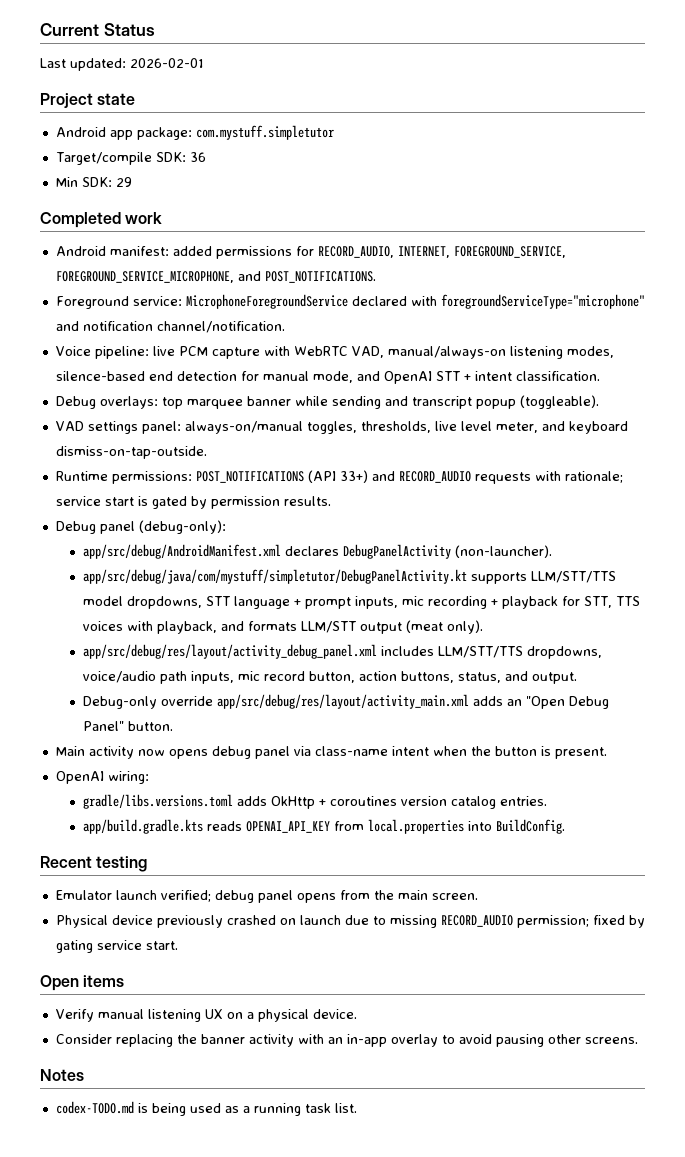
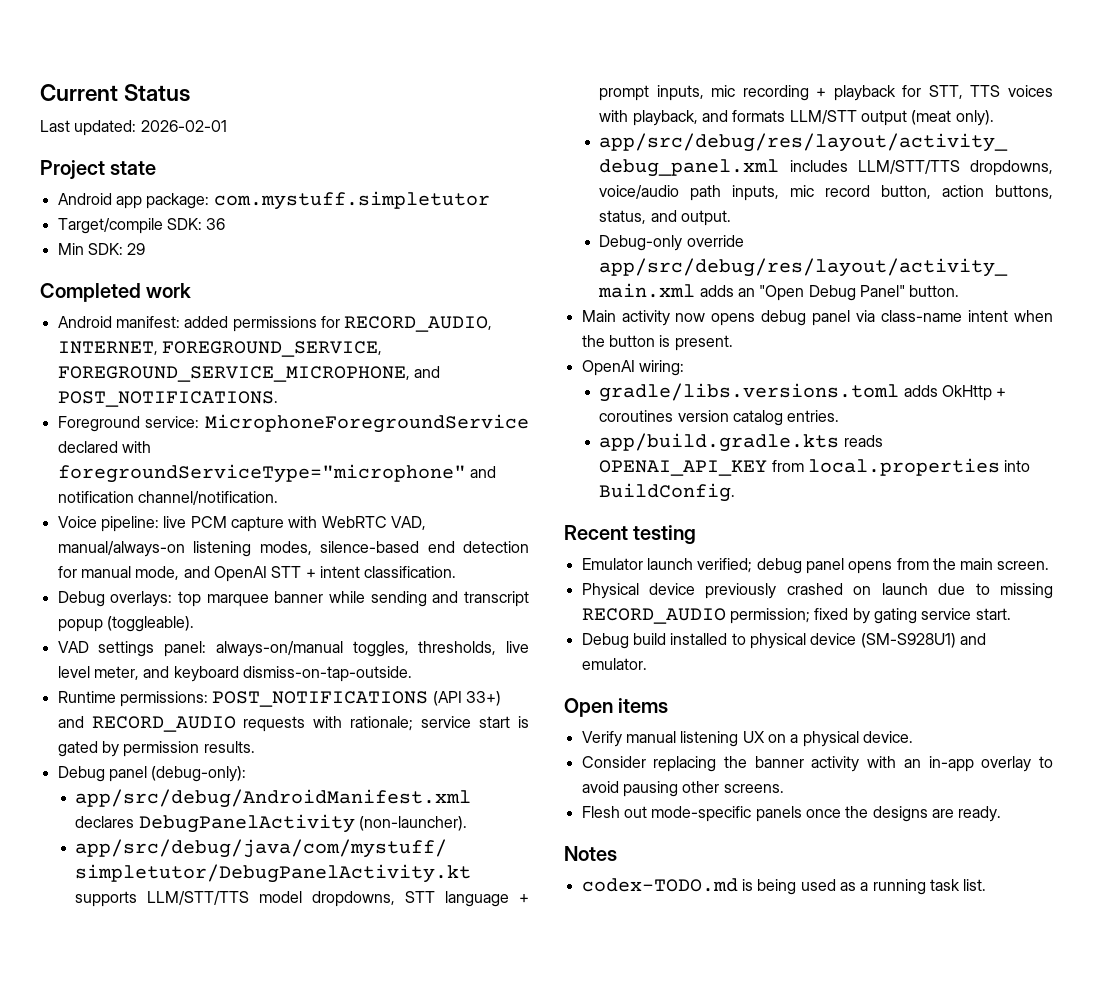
+ Debug build installed to physical device (SM-S928U1) and emulator.
+ Flesh out mode-specific panels once the designs are ready.

